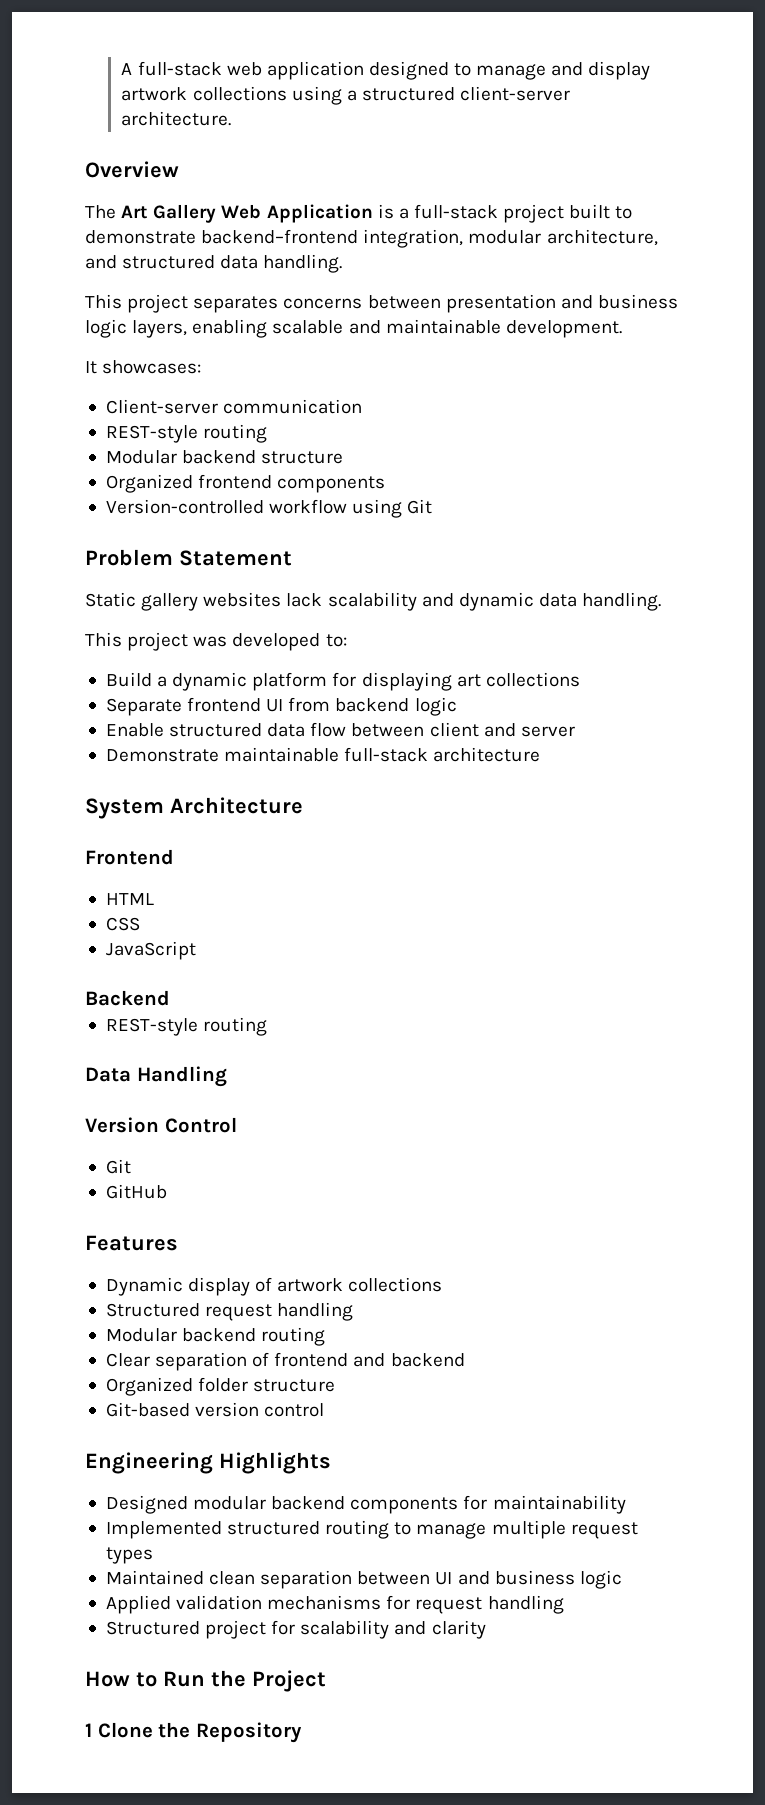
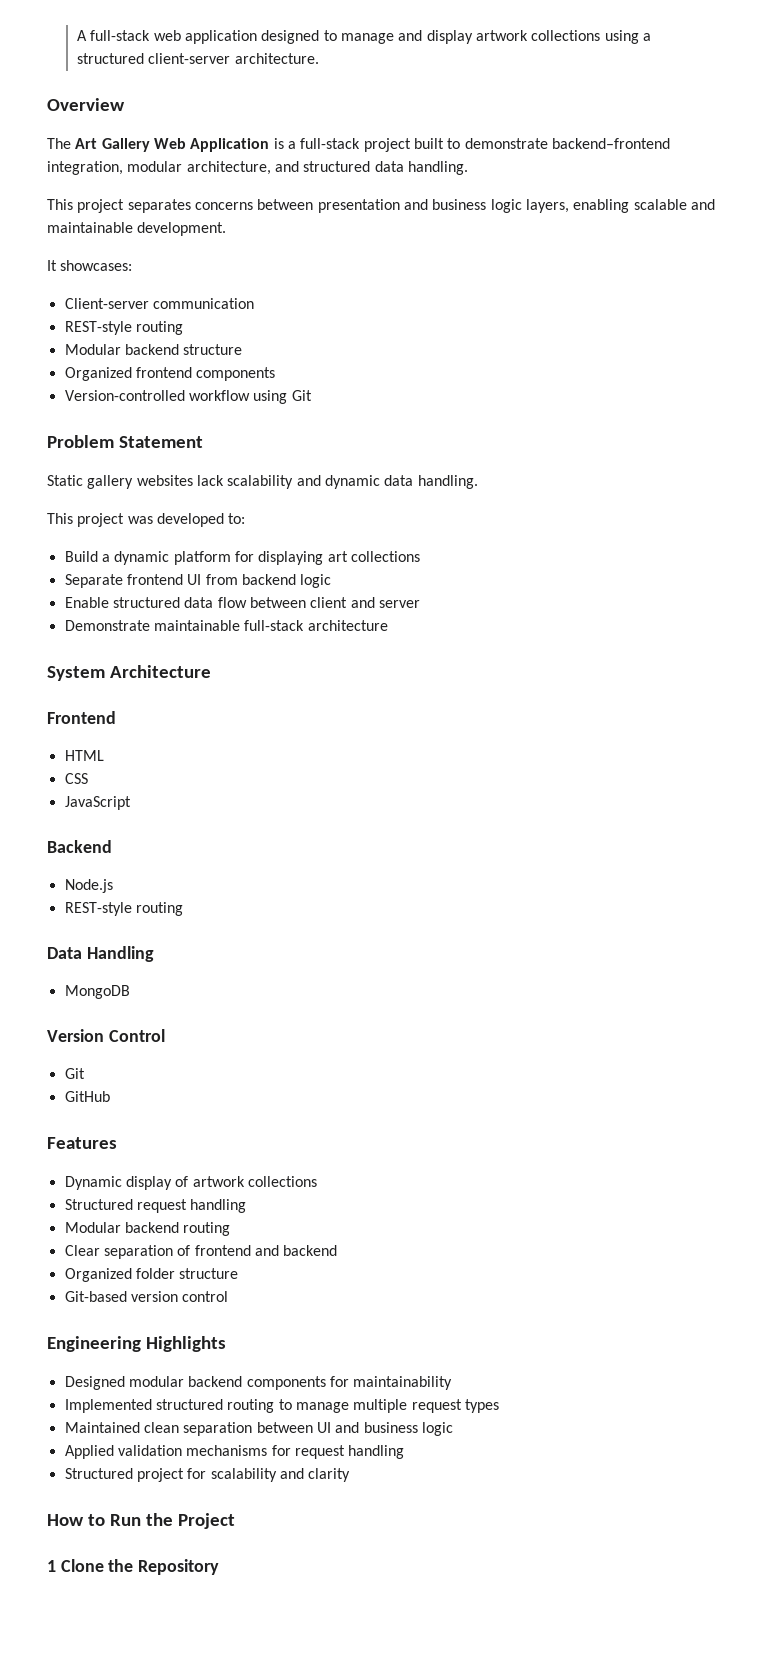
+ Node.js
+ MongoDB

